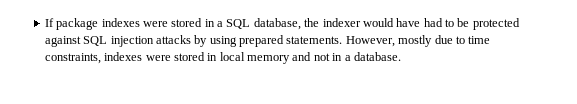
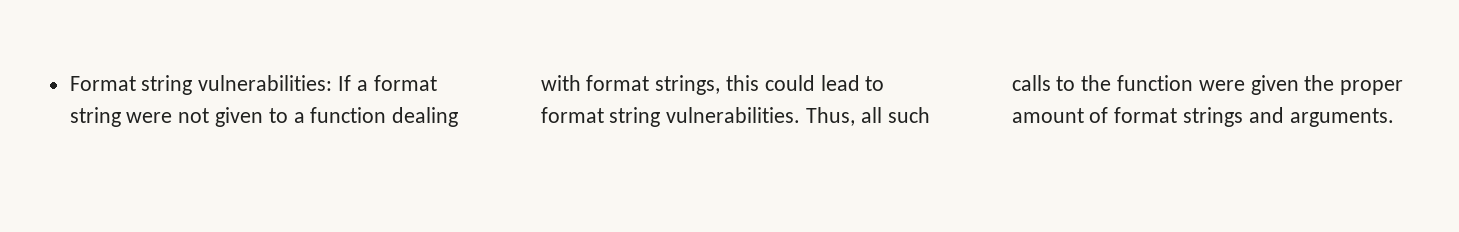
- If package indexes were stored in a SQL database, the indexer would have had to be protected against SQL injection attacks by using prepared statements. However, mostly due to time constraints, indexes were stored in local memory and not in a database.
+ Format string vulnerabilities: If a format string were not given to a function dealing with format strings, this could lead to format string vulnerabilities. Thus, all such calls to the function were given the proper amount of format strings and arguments.

